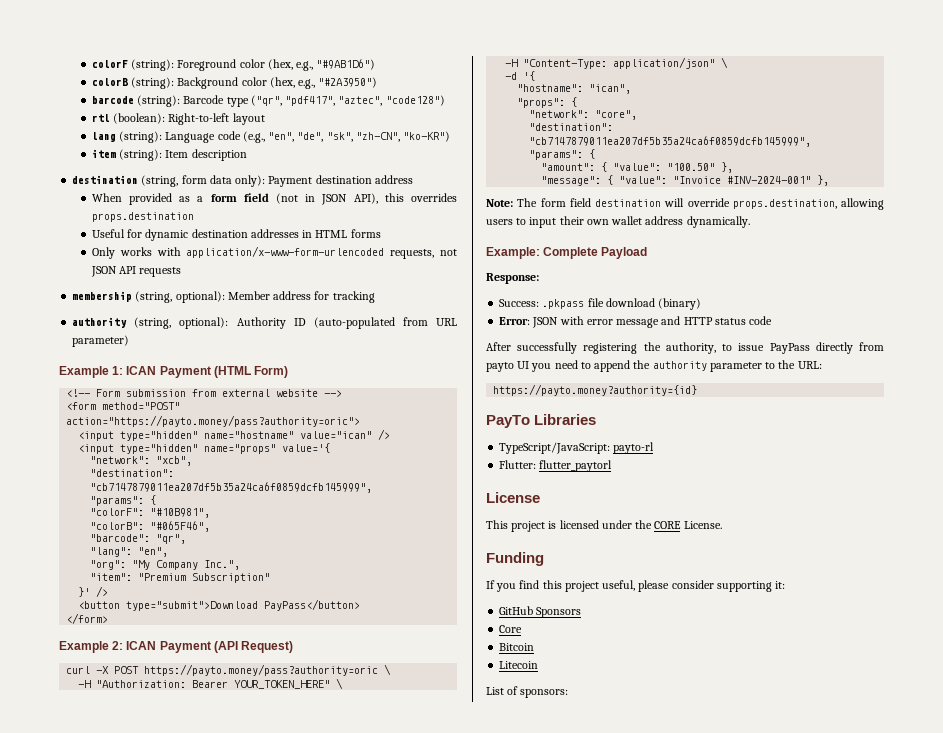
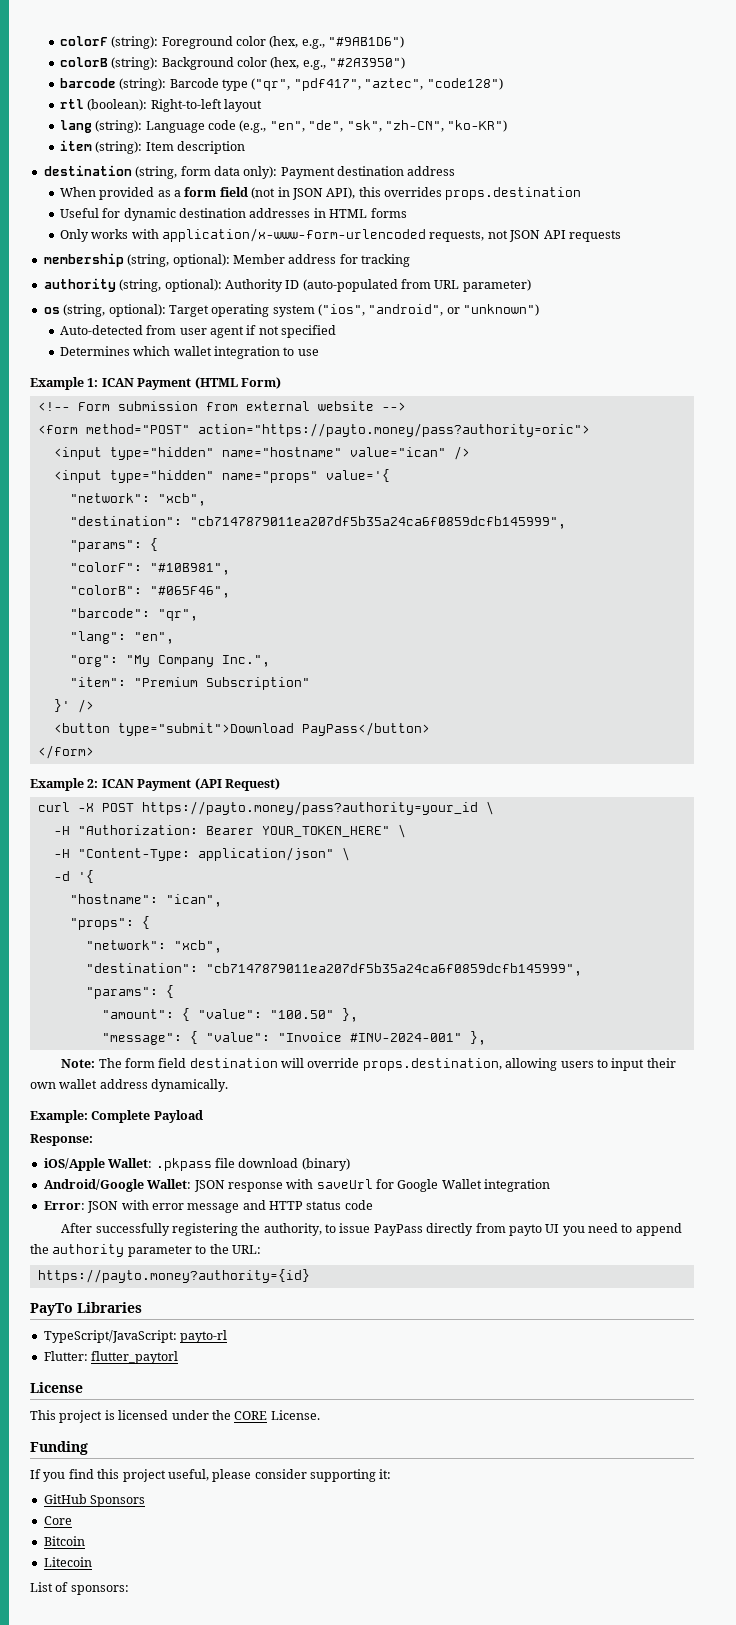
+ os (string, optional): Target operating system ("ios", "android", or "unknown")
+ Auto-detected from user agent if not specified
+ Determines which wallet integration to use
- curl -X POST https://payto.money/pass?authority=oric \
+ curl -X POST https://payto.money/pass?authority=your_id \
  "props": {
- "network": "core",
+ "network": "xcb",
- Success: .pkpass file download (binary)
+ iOS/Apple Wallet: .pkpass file download (binary)
+ Android/Google Wallet: JSON response with saveUrl for Google Wallet integration

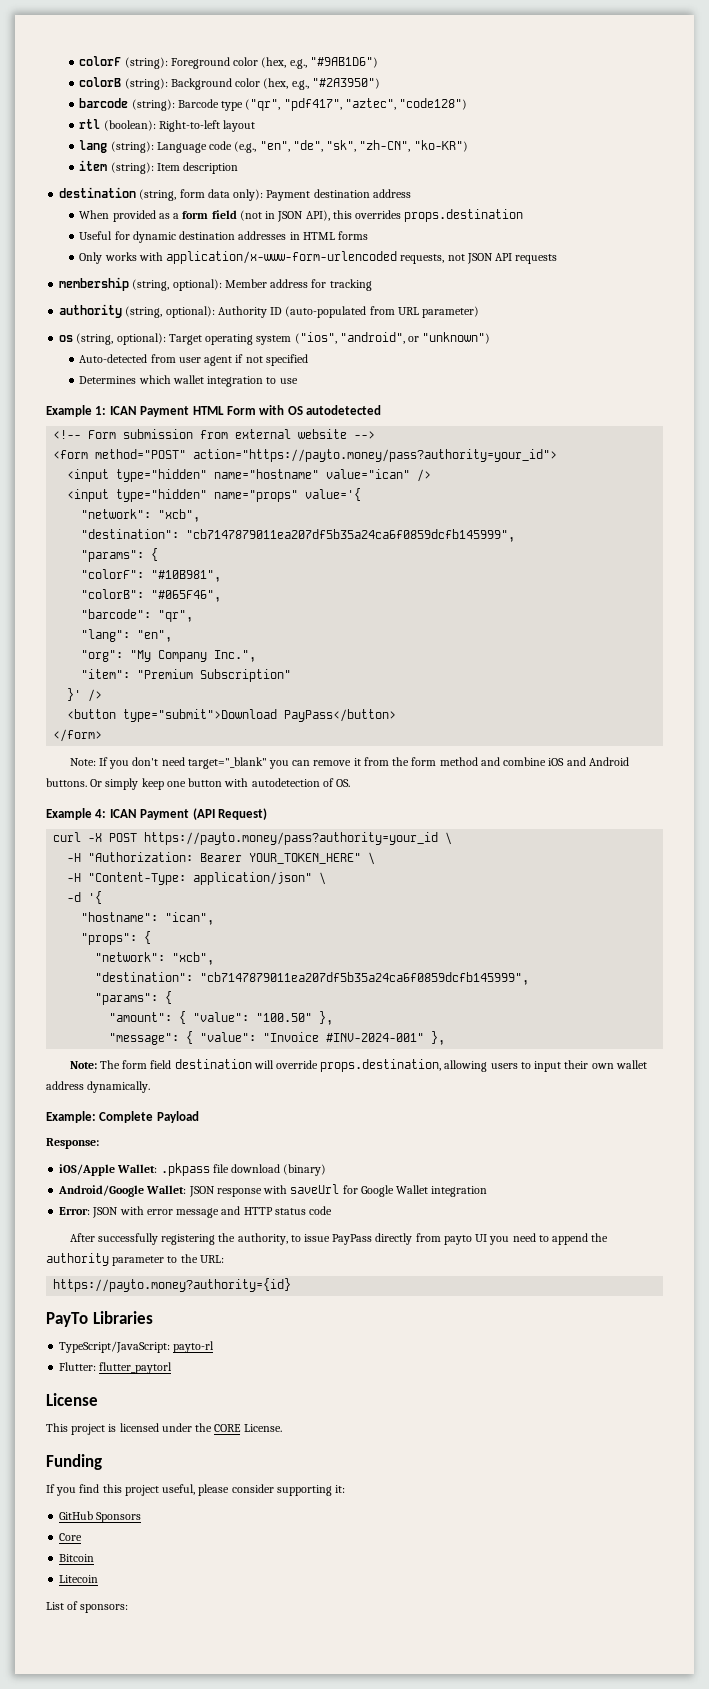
- Example 1: ICAN Payment (HTML Form)
+ Example 1: ICAN Payment HTML Form with OS autodetected
- <form method="POST" action="https://payto.money/pass?authority=oric">
+ <form method="POST" action="https://payto.money/pass?authority=your_id">
- Example 2: ICAN Payment (API Request)
+ Note: If you don't need target="_blank" you can remove it from the form method and combine iOS and Android buttons. Or simply keep one button with autodetection of OS.
+ Example 4: ICAN Payment (API Request)

